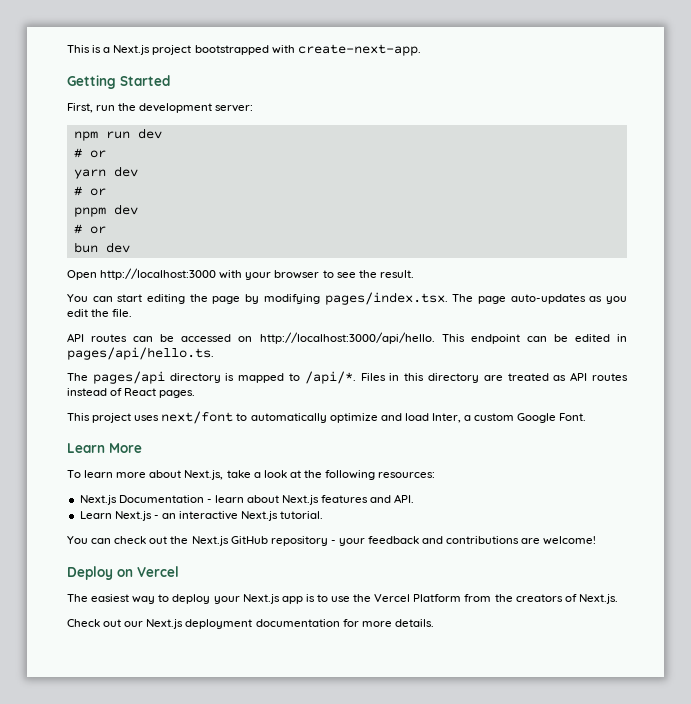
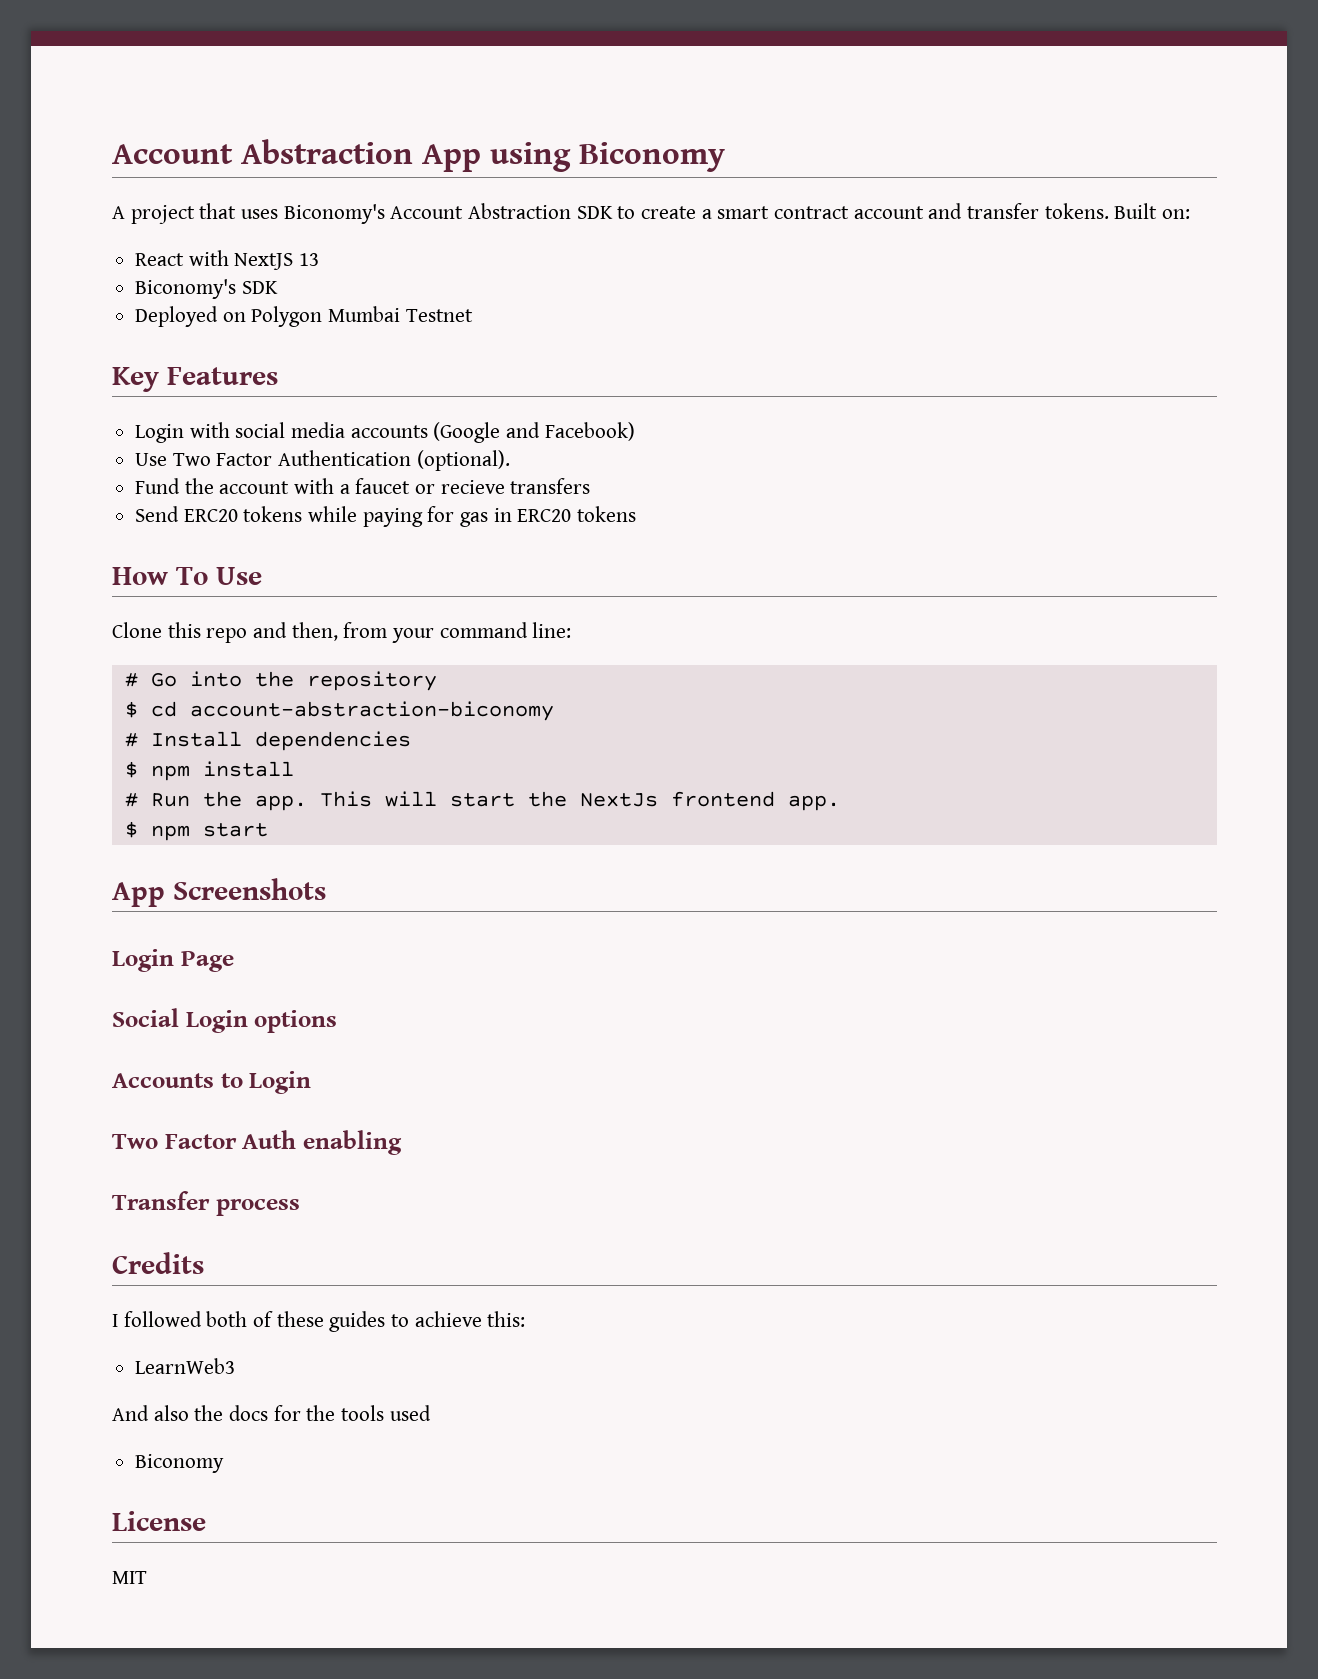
- This is a Next.js project bootstrapped with create-next-app.
- Getting Started
- First, run the development server:
- npm run dev
- # or
- yarn dev
- # or
- pnpm dev
- # or
- bun dev
- Open http://localhost:3000 with your browser to see the result.
- You can start editing the page by modifying pages/index.tsx. The page auto-updates as you edit the file.
- API routes can be accessed on http://localhost:3000/api/hello. This endpoint can be edited in pages/api/hello.ts.
- The pages/api directory is mapped to /api/*. Files in this directory are treated as API routes instead of React pages.
- This project uses next/font to automatically optimize and load Inter, a custom Google Font.
- Learn More
- To learn more about Next.js, take a look at the following resources:
- Next.js Documentation - learn about Next.js features and API.
- Learn Next.js - an interactive Next.js tutorial.
- You can check out the Next.js GitHub repository - your feedback and contributions are welcome!
- Deploy on Vercel
- The easiest way to deploy your Next.js app is to use the Vercel Platform from the creators of Next.js.
- Check out our Next.js deployment documentation for more details.
+ Account Abstraction App using Biconomy
+ A project that uses Biconomy's Account Abstraction SDK to create a smart contract account and transfer tokens. Built on:
+ React with NextJS 13
+ Biconomy's SDK
+ Deployed on Polygon Mumbai Testnet
+ Key Features
+ Login with social media accounts (Google and Facebook)
+ Use Two Factor Authentication (optional).
+ Fund the account with a faucet or recieve transfers
+ Send ERC20 tokens while paying for gas in ERC20 tokens
+ How To Use
+ Clone this repo and then, from your command line:
+ # Go into the repository
+ $ cd account-abstraction-biconomy
+ # Install dependencies
+ $ npm install
+ # Run the app. This will start the NextJs frontend app.
+ $ npm start
+ App Screenshots
+ Login Page
+ Social Login options
+ Accounts to Login
+ Two Factor Auth enabling
+ Transfer process
+ Credits
+ I followed both of these guides to achieve this:
+ LearnWeb3
+ And also the docs for the tools used
+ Biconomy
+ License
+ MIT

